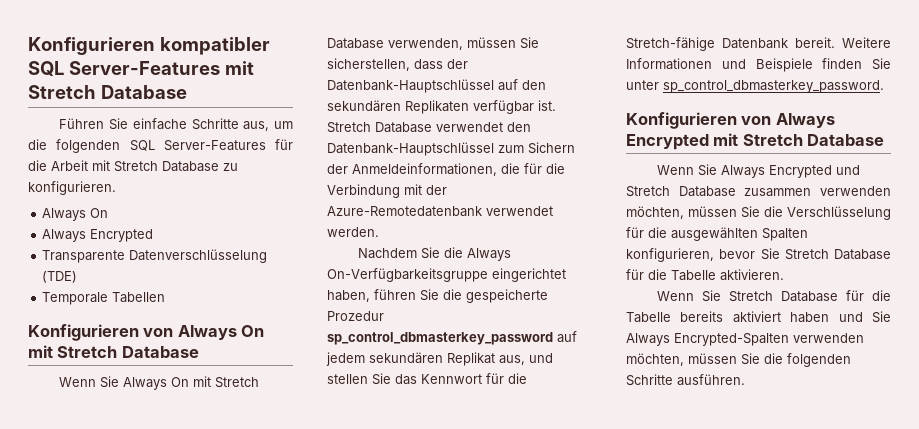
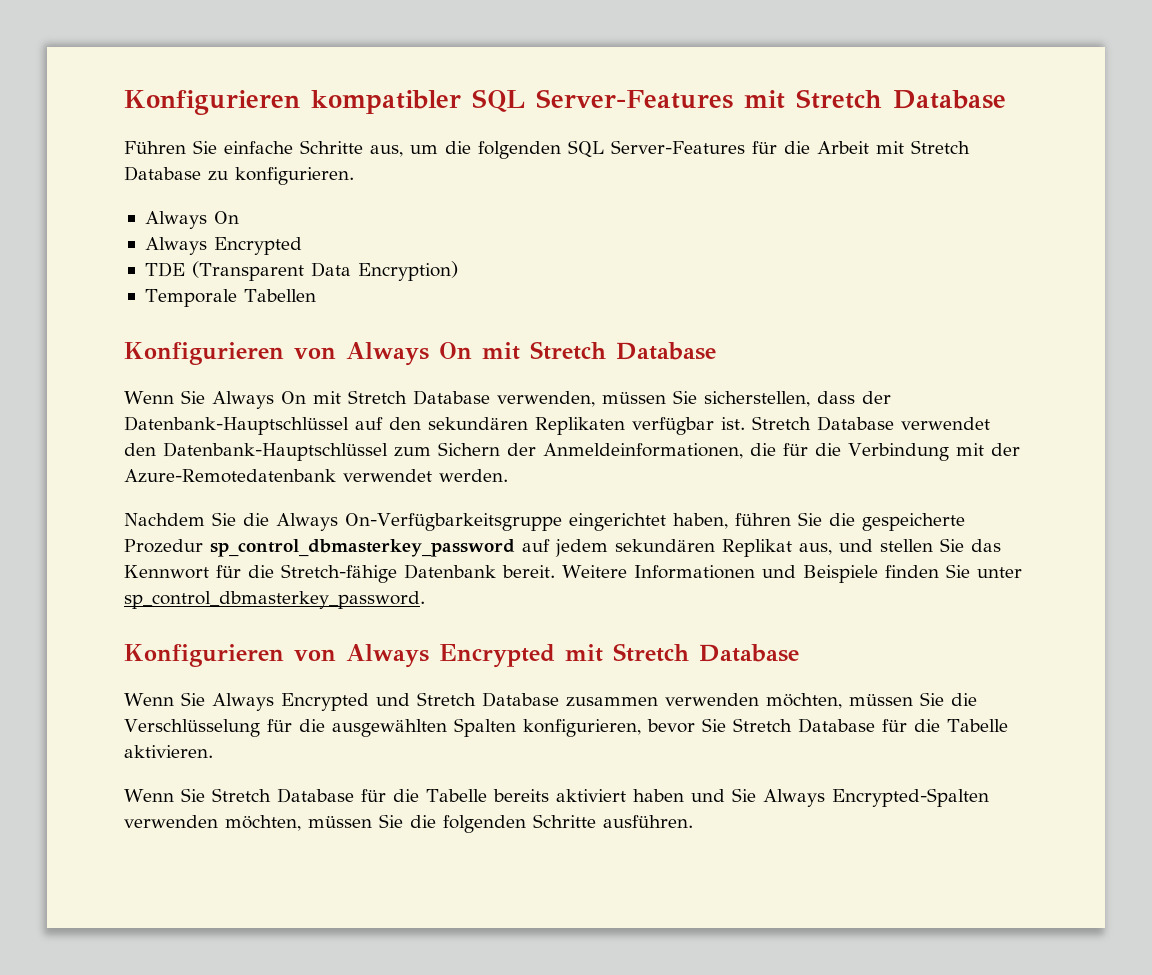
- Transparente Datenverschlüsselung (TDE)
+ TDE (Transparent Data Encryption)

